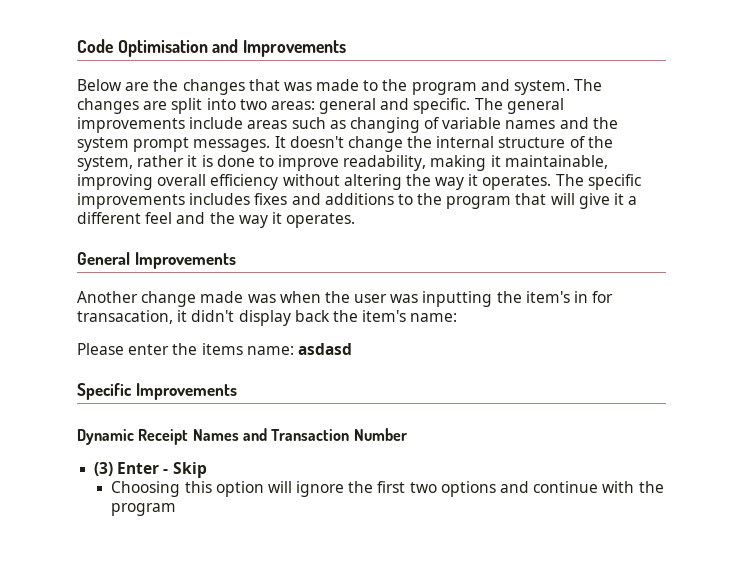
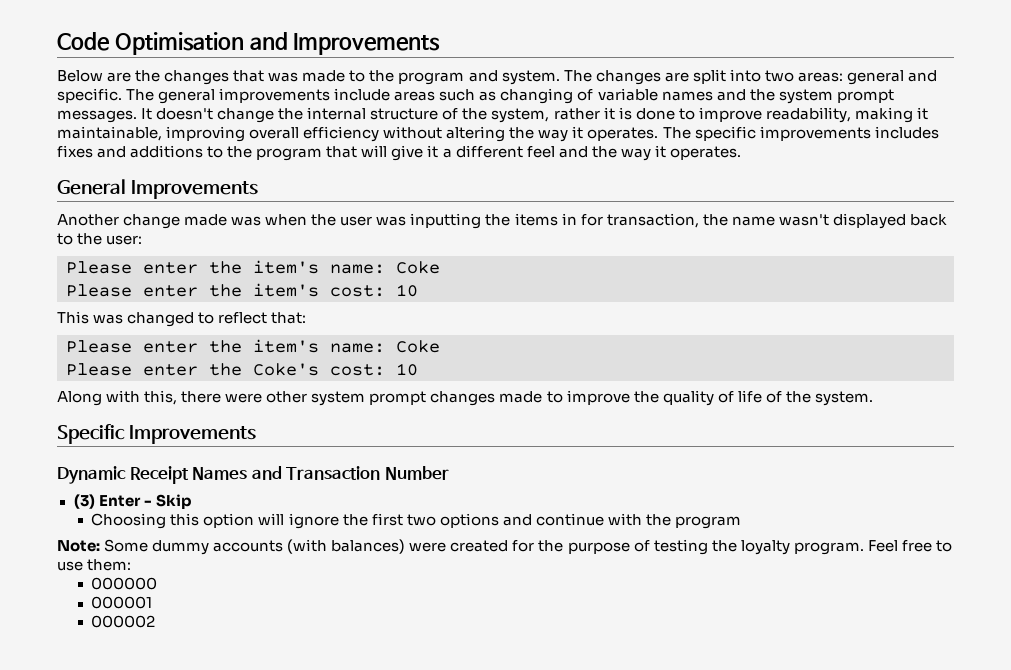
- Another change made was when the user was inputting the item's in for transacation, it didn't display back the item's name:
- Please enter the items name: asdasd
+ Another change made was when the user was inputting the items in for transaction, the name wasn't displayed back to the user:
+ Please enter the item's name: Coke
+ Please enter the item's cost: 10
+ This was changed to reflect that:
+ Please enter the item's name: Coke
+ Please enter the Coke's cost: 10
+ Along with this, there were other system prompt changes made to improve the quality of life of the system.
+ Note: Some dummy accounts (with balances) were created for the purpose of testing the loyalty program. Feel free to use them:
+ 000000
+ 000001
+ 000002

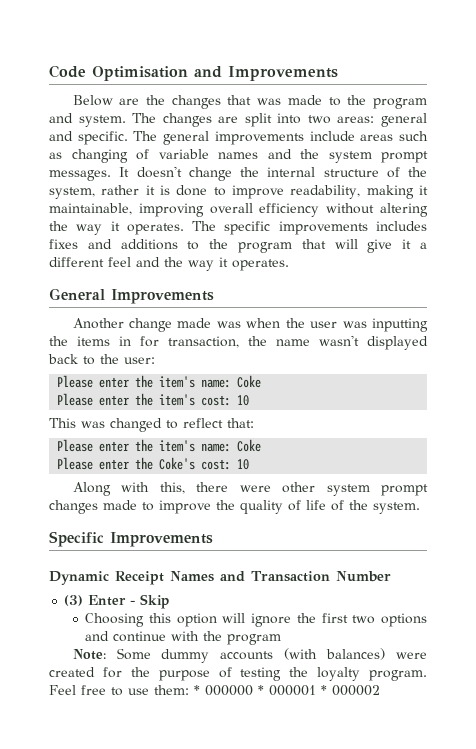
- Feel free to use them:
- 000000
- 000001
- 000002
+ Feel free to use them: * 000000 * 000001 * 000002

